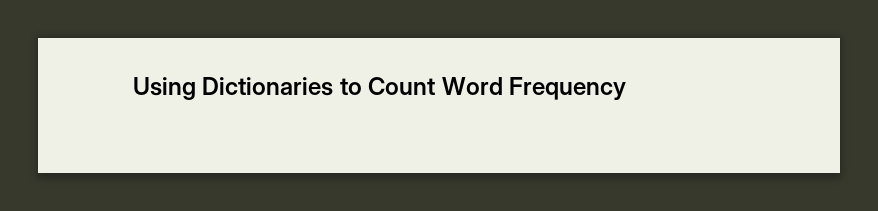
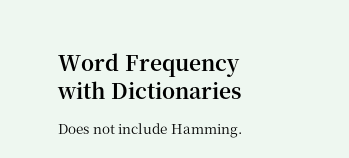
- Using Dictionaries to Count Word Frequency
+ Word Frequency with Dictionaries
+ Does not include Hamming.

